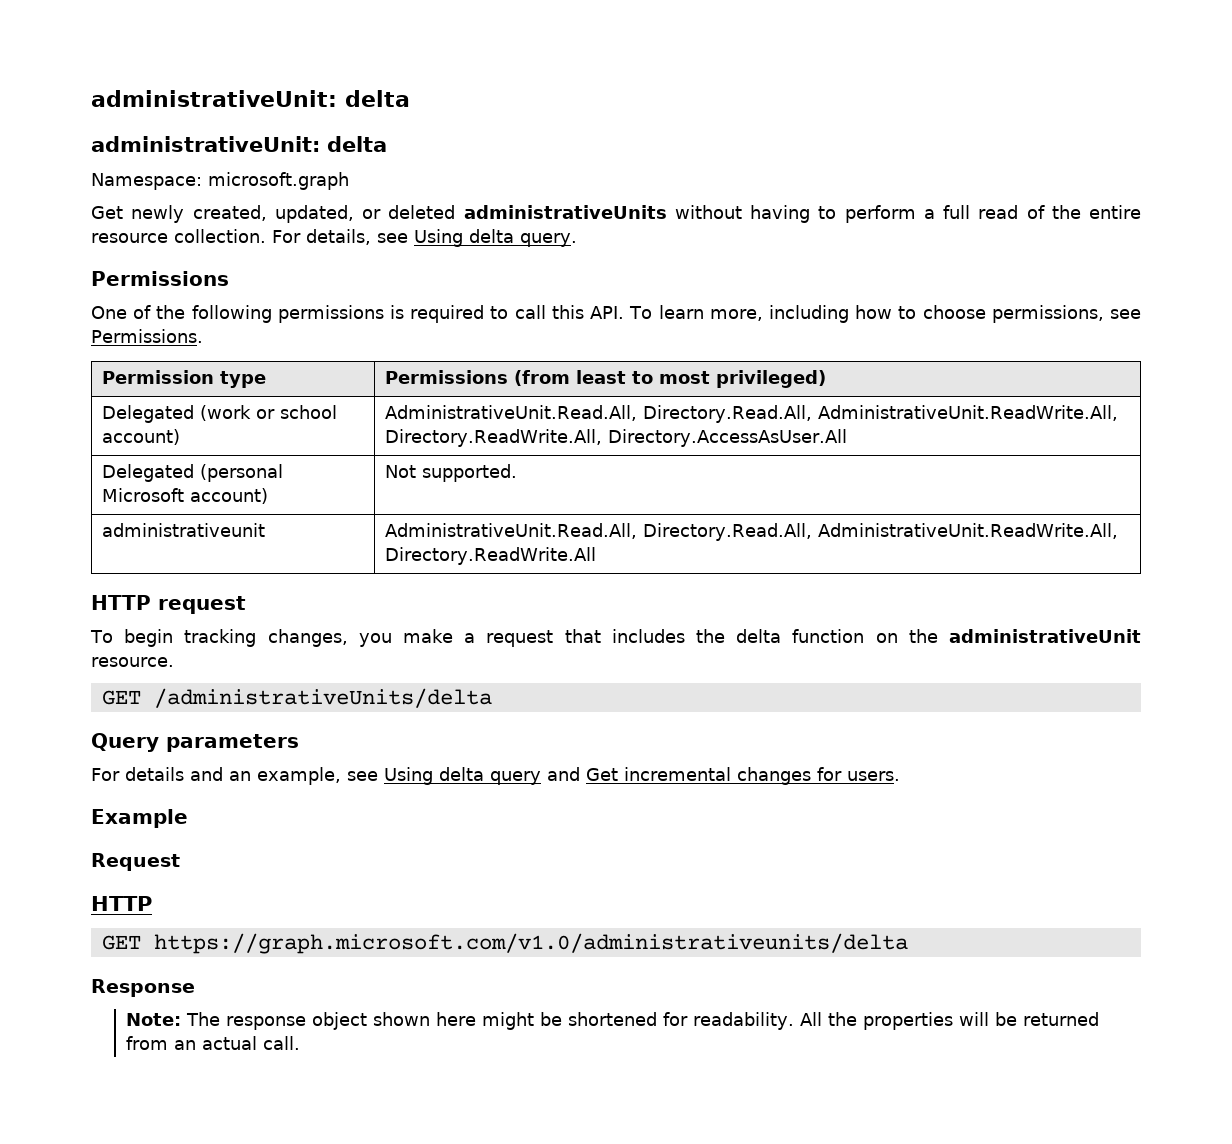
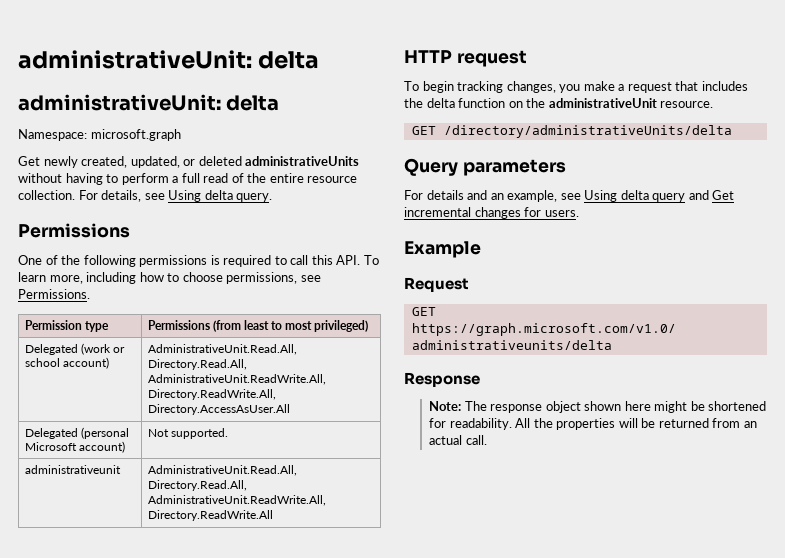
- GET /administrativeUnits/delta
+ GET /directory/administrativeUnits/delta
  Request
- HTTP

